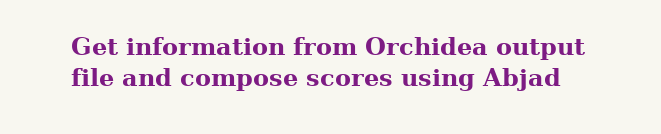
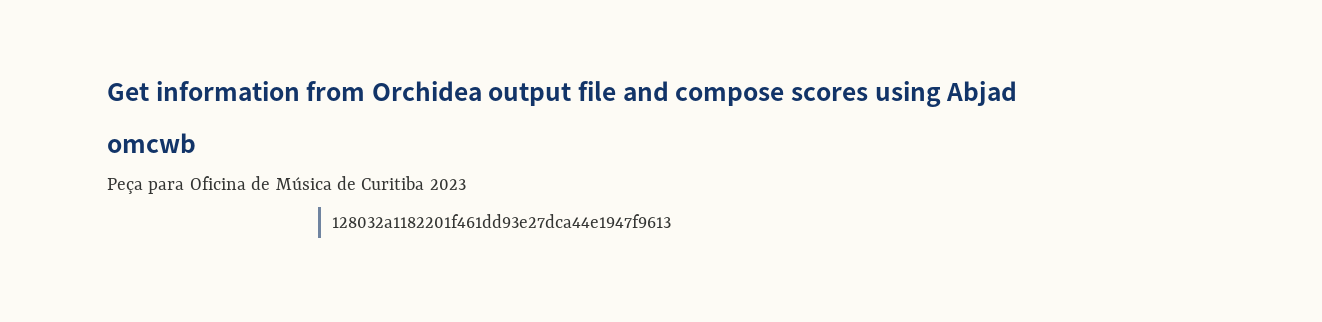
+ omcwb
+ Peça para Oficina de Música de Curitiba 2023
+ 128032a1182201f461dd93e27dca44e1947f9613

